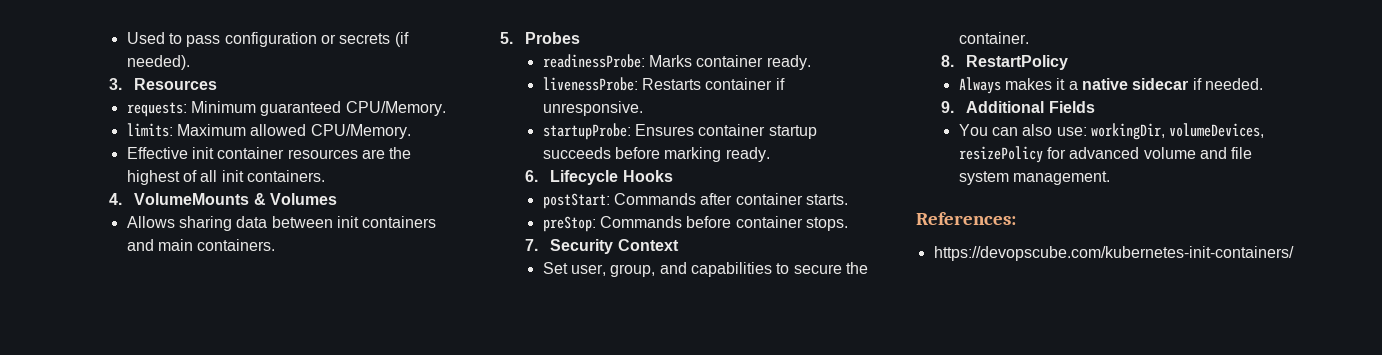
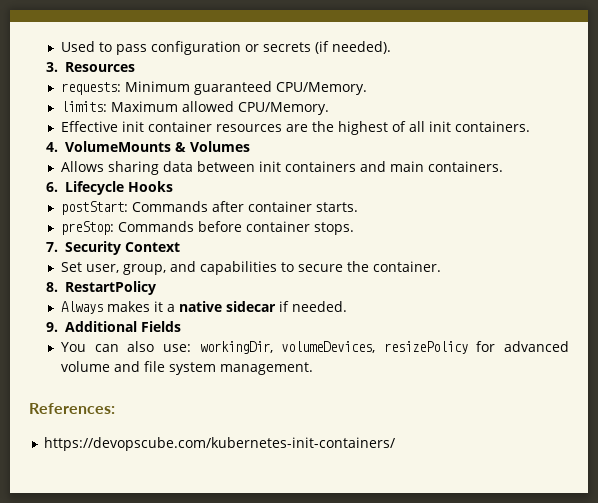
- 5. Probes
- readinessProbe: Marks container ready.
- livenessProbe: Restarts container if unresponsive.
- startupProbe: Ensures container startup succeeds before marking ready.

